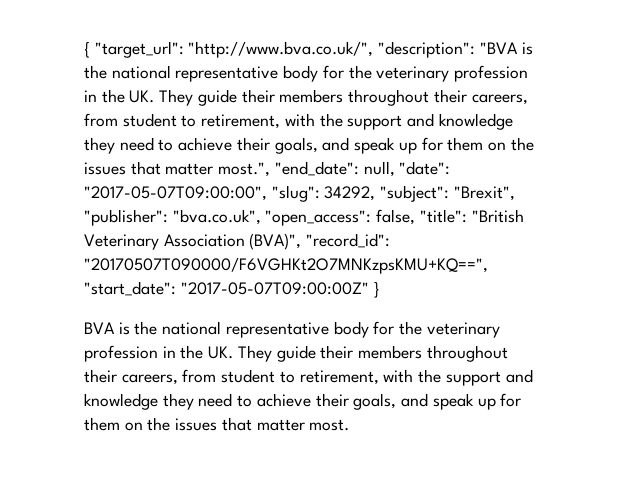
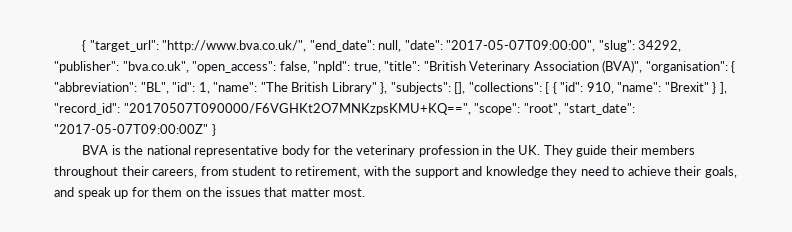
- { "target_url": "http://www.bva.co.uk/", "description": "BVA is the national representative body for the veterinary profession in the UK. They guide their members throughout their careers, from student to retirement, with the support and knowledge they need to achieve their goals, and speak up for them on the issues that matter most.", "end_date": null, "date": "2017-05-07T09:00:00", "slug": 34292, "subject": "Brexit", "publisher": "bva.co.uk", "open_access": false, "title": "British Veterinary Association (BVA)", "record_id": "20170507T090000/F6VGHKt2O7MNKzpsKMU+KQ==", "start_date": "2017-05-07T09:00:00Z" }
+ { "target_url": "http://www.bva.co.uk/", "end_date": null, "date": "2017-05-07T09:00:00", "slug": 34292, "publisher": "bva.co.uk", "open_access": false, "npld": true, "title": "British Veterinary Association (BVA)", "organisation": { "abbreviation": "BL", "id": 1, "name": "The British Library" }, "subjects": [], "collections": [ { "id": 910, "name": "Brexit" } ], "record_id": "20170507T090000/F6VGHKt2O7MNKzpsKMU+KQ==", "scope": "root", "start_date": "2017-05-07T09:00:00Z" }

